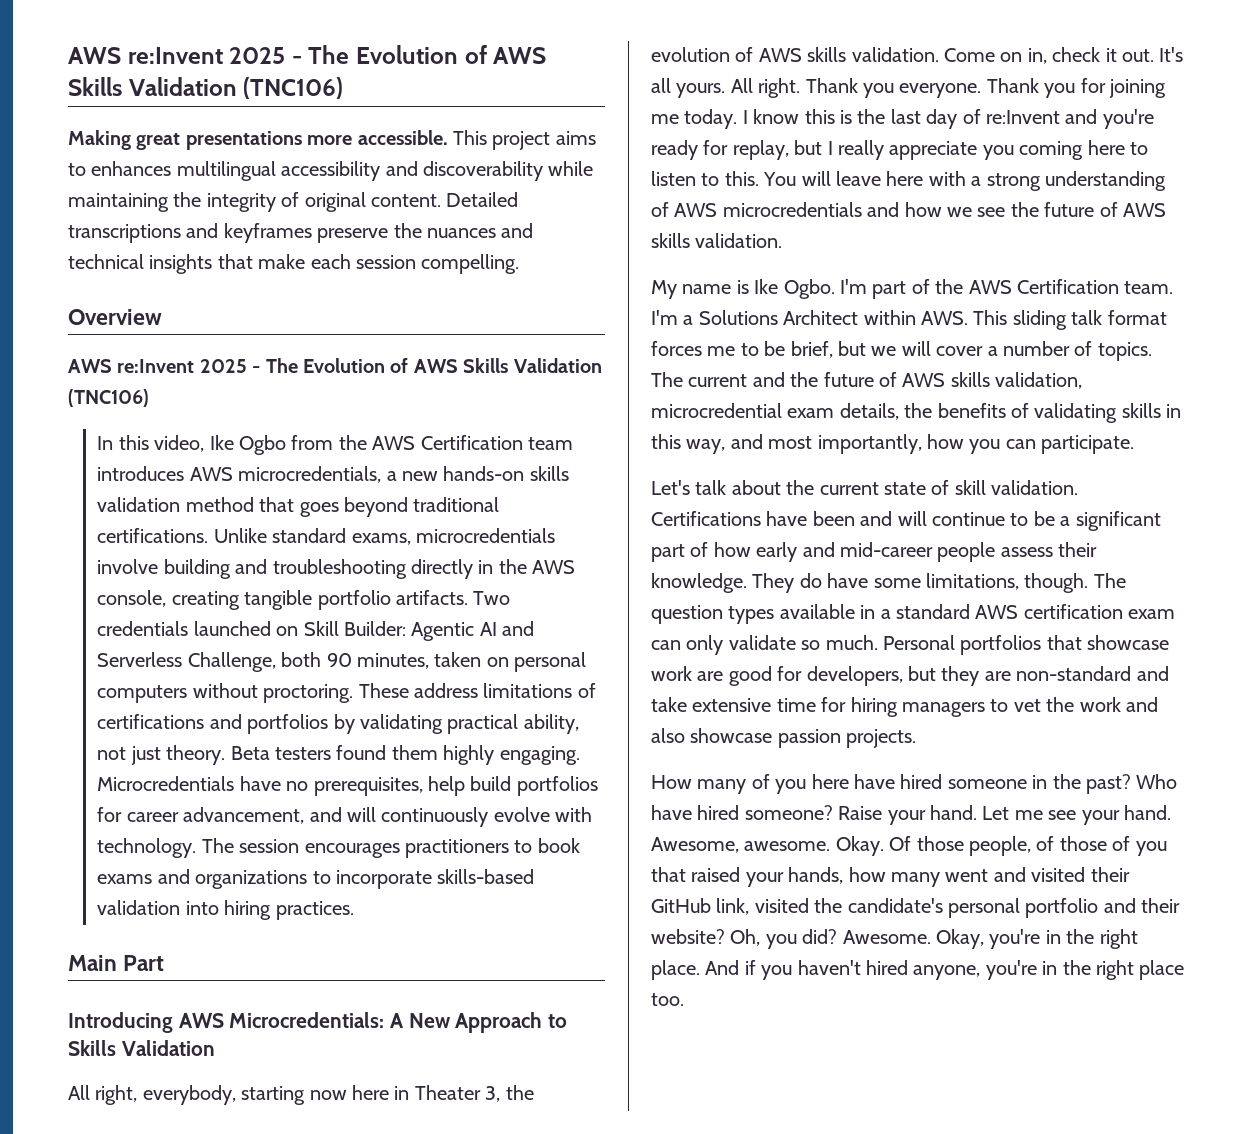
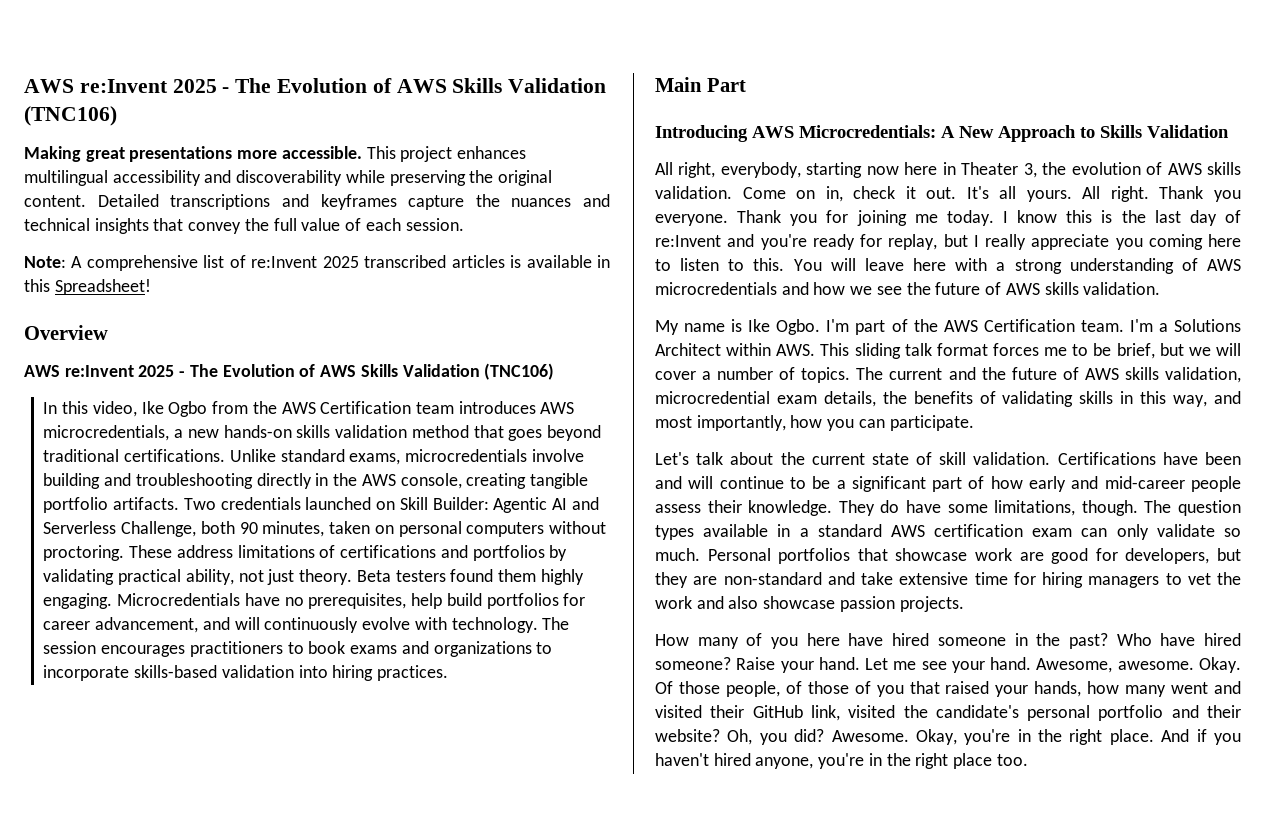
- This project aims to enhances multilingual accessibility and discoverability while maintaining the integrity of original content.
+ This project enhances multilingual accessibility and discoverability while preserving the original content.
- Detailed transcriptions and keyframes preserve the nuances and technical insights that make each session compelling.
+ Detailed transcriptions and keyframes capture the nuances and technical insights that convey the full value of each session.
+ Note: A comprehensive list of re:Invent 2025 transcribed articles is available in this Spreadsheet!

